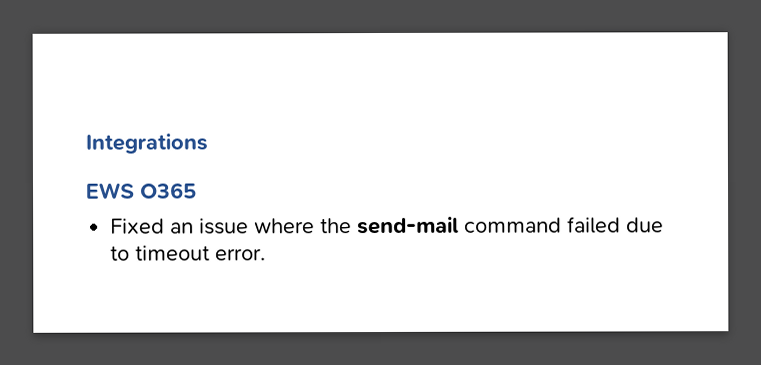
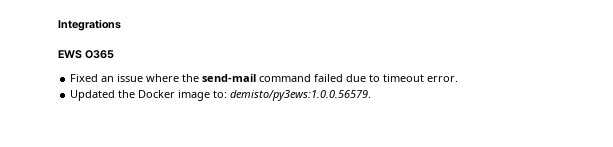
+ Updated the Docker image to: demisto/py3ews:1.0.0.56579.

